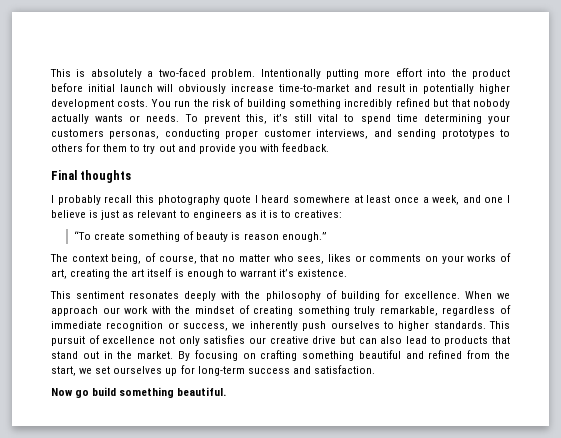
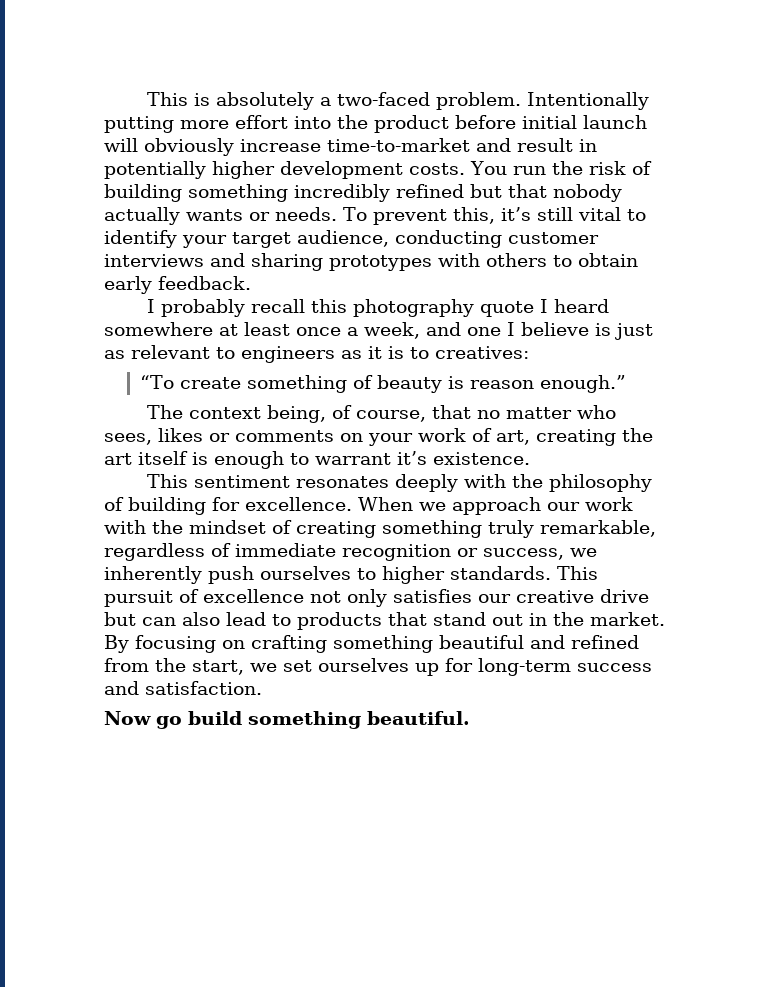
- To prevent this, it’s still vital to spend time determining your customers personas, conducting proper customer interviews, and sending prototypes to others for them to try out and provide you with feedback.
+ To prevent this, it’s still vital to identify your target audience, conducting customer interviews and sharing prototypes with others to obtain early feedback.
- Final thoughts
- The context being, of course, that no matter who sees, likes or comments on your works of art, creating the art itself is enough to warrant it’s existence.
+ The context being, of course, that no matter who sees, likes or comments on your work of art, creating the art itself is enough to warrant it’s existence.

